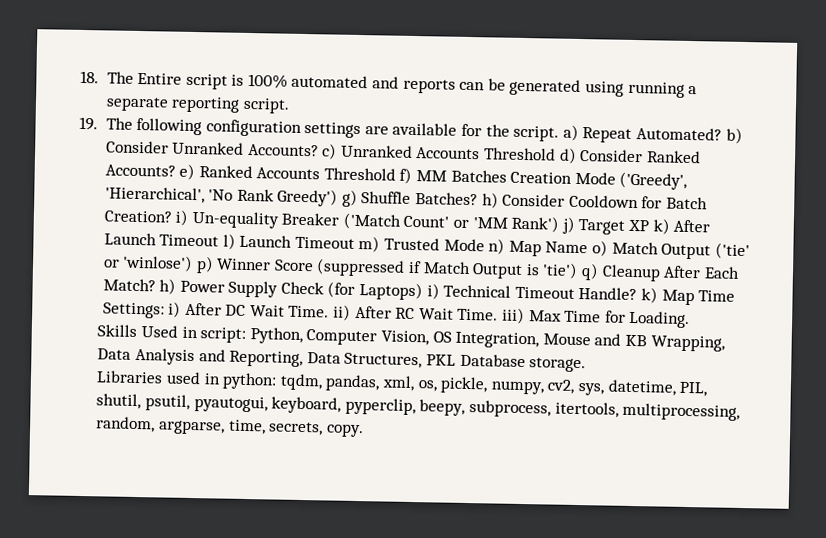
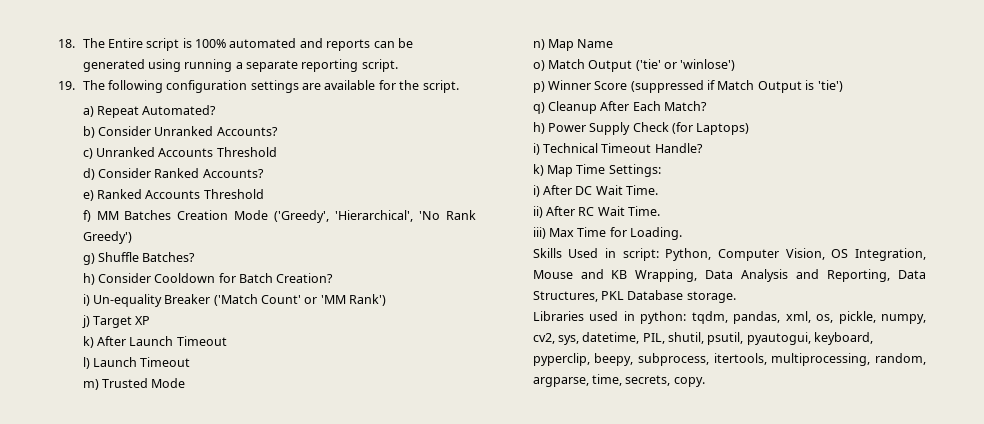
- 19. The following configuration settings are available for the script. a) Repeat Automated? b) Consider Unranked Accounts? c) Unranked Accounts Threshold d) Consider Ranked Accounts? e) Ranked Accounts Threshold f) MM Batches Creation Mode ('Greedy', 'Hierarchical', 'No Rank Greedy') g) Shuffle Batches? h) Consider Cooldown for Batch Creation? i) Un-equality Breaker ('Match Count' or 'MM Rank') j) Target XP k) After Launch Timeout l) Launch Timeout m) Trusted Mode n) Map Name o) Match Output ('tie' or 'winlose') p) Winner Score (suppressed if Match Output is 'tie') q) Cleanup After Each Match? h) Power Supply Check (for Laptops) i) Technical Timeout Handle? k) Map Time Settings: i) After DC Wait Time. ii) After RC Wait Time. iii) Max Time for Loading.
+ 19. The following configuration settings are available for the script.
+ a) Repeat Automated?
+ b) Consider Unranked Accounts?
+ c) Unranked Accounts Threshold
+ d) Consider Ranked Accounts?
+ e) Ranked Accounts Threshold
+ f) MM Batches Creation Mode ('Greedy', 'Hierarchical', 'No Rank Greedy')
+ g) Shuffle Batches?
+ h) Consider Cooldown for Batch Creation?
+ i) Un-equality Breaker ('Match Count' or 'MM Rank')
+ j) Target XP
+ k) After Launch Timeout
+ l) Launch Timeout
+ m) Trusted Mode
+ n) Map Name
+ o) Match Output ('tie' or 'winlose')
+ p) Winner Score (suppressed if Match Output is 'tie')
+ q) Cleanup After Each Match?
+ h) Power Supply Check (for Laptops)
+ i) Technical Timeout Handle?
+ k) Map Time Settings:
+ i) After DC Wait Time.
+ ii) After RC Wait Time.
+ iii) Max Time for Loading.

